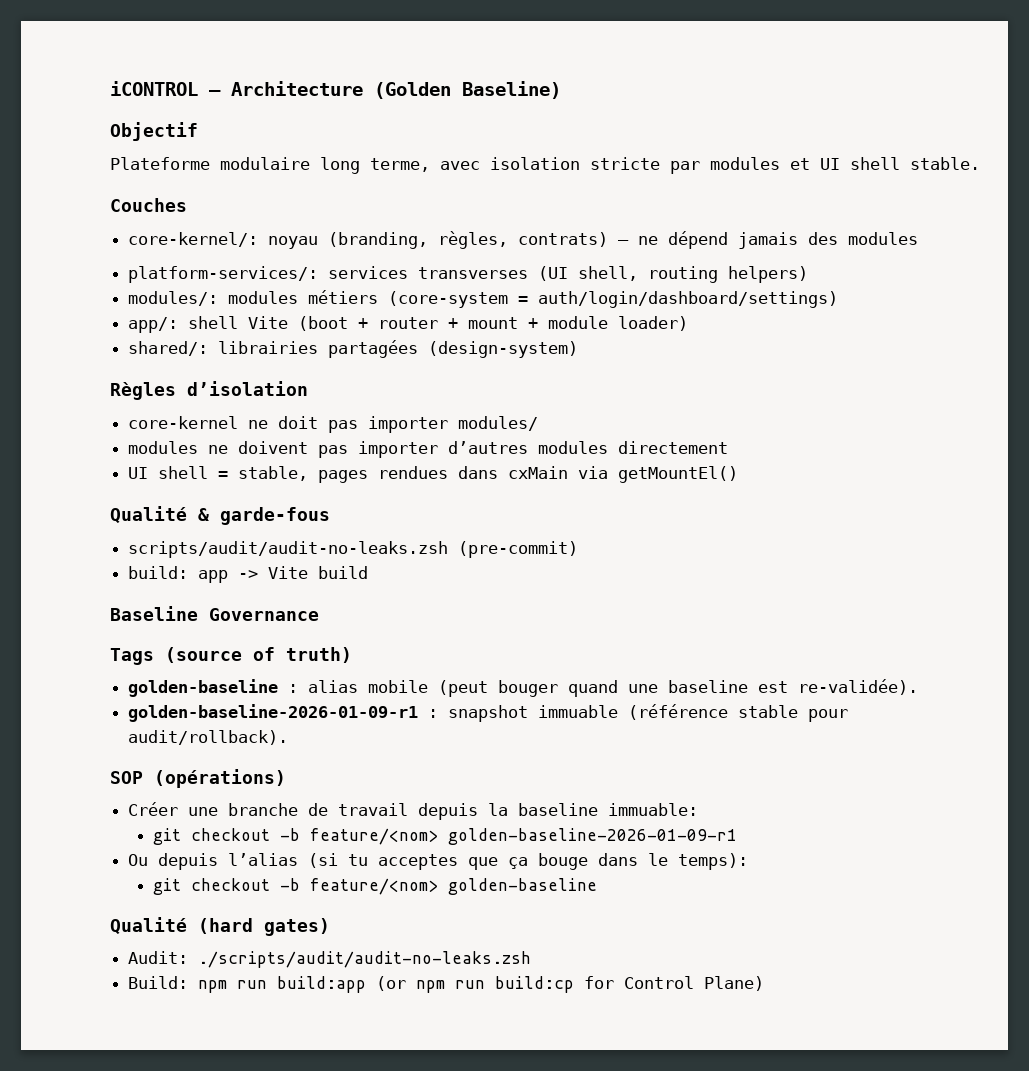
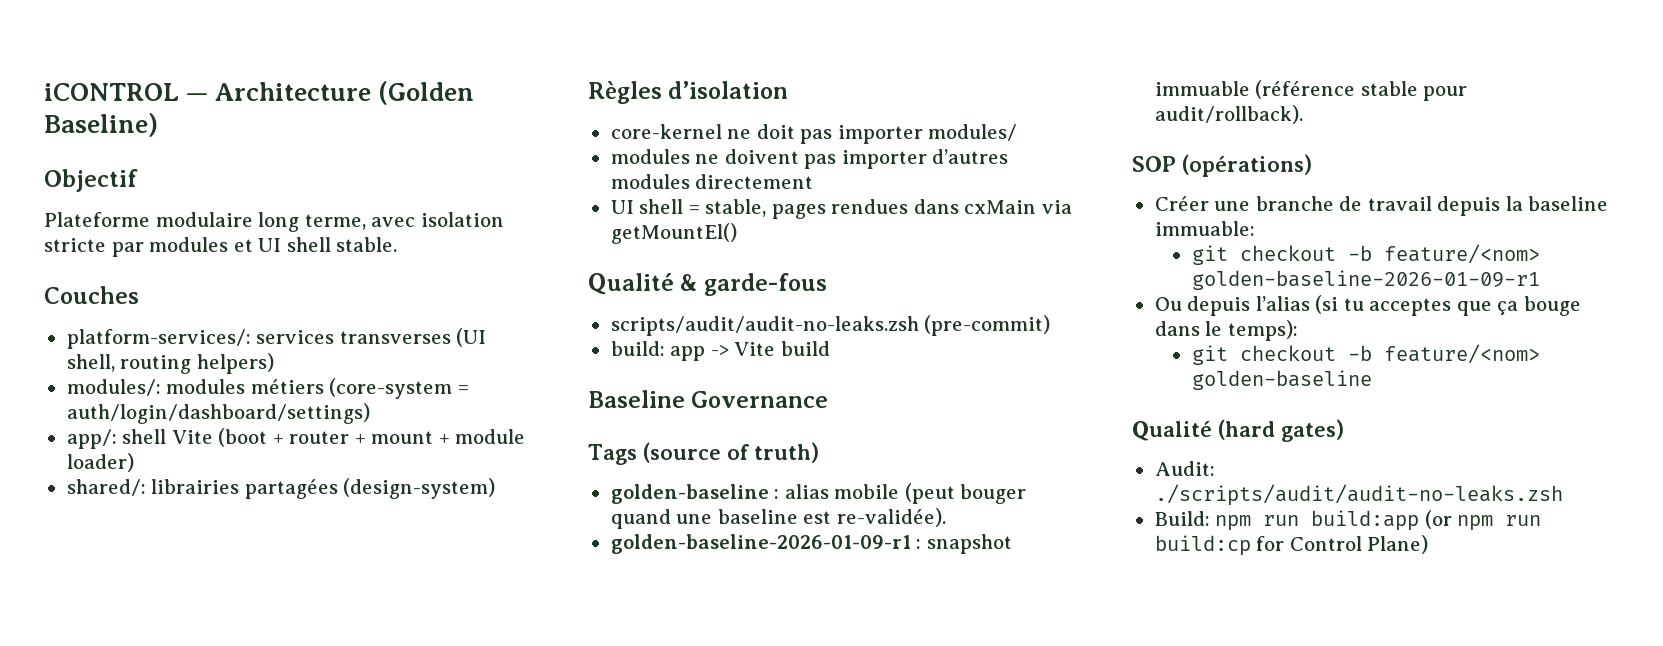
- core-kernel/: noyau (branding, règles, contrats) — ne dépend jamais des modules

